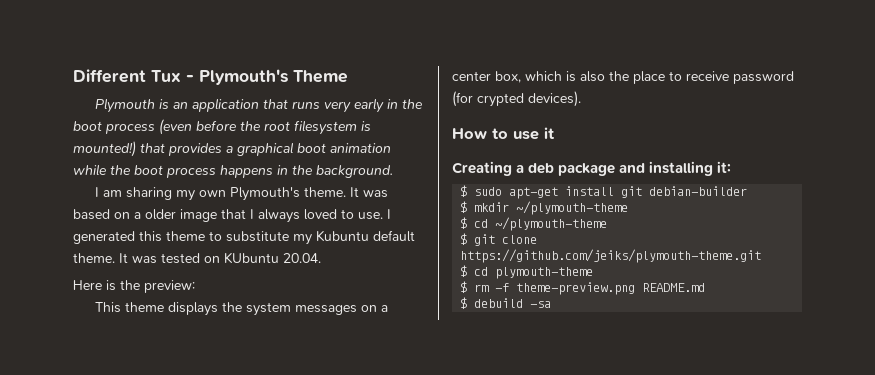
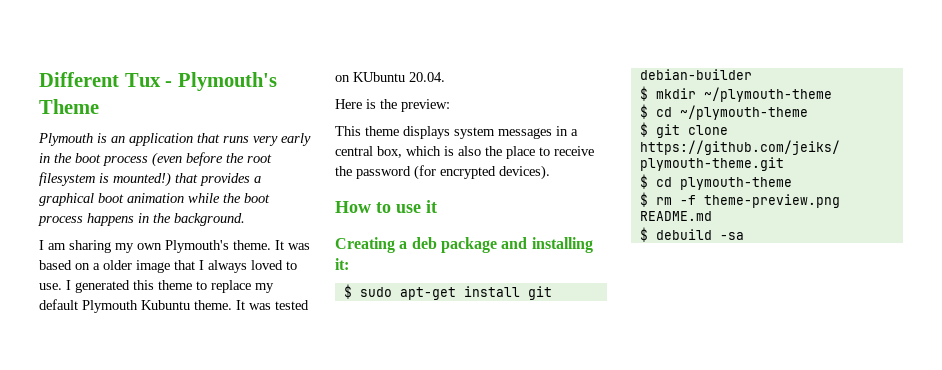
- I generated this theme to substitute my Kubuntu default theme.
+ I generated this theme to replace my default Plymouth Kubuntu theme.
- This theme displays the system messages on a center box, which is also the place to receive password (for crypted devices).
+ This theme displays system messages in a central box, which is also the place to receive the password (for encrypted devices).

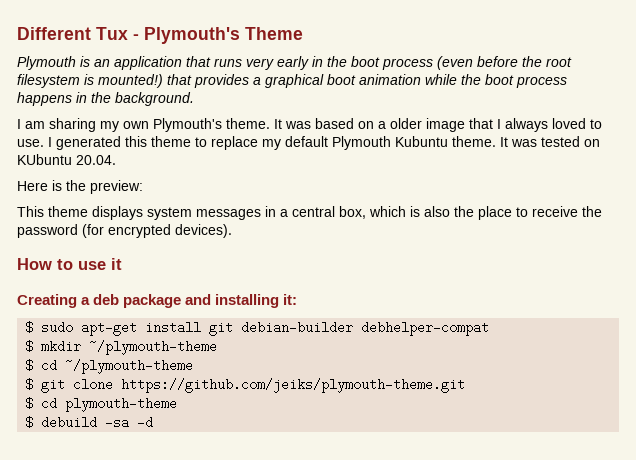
- $ sudo apt-get install git debian-builder
+ $ sudo apt-get install git debian-builder debhelper-compat
- $ rm -f theme-preview.png README.md
- $ debuild -sa
+ $ debuild -sa -d

